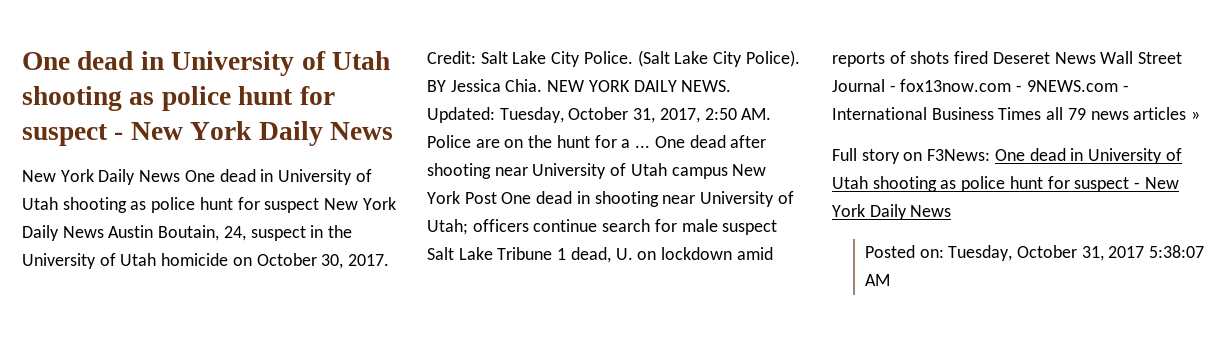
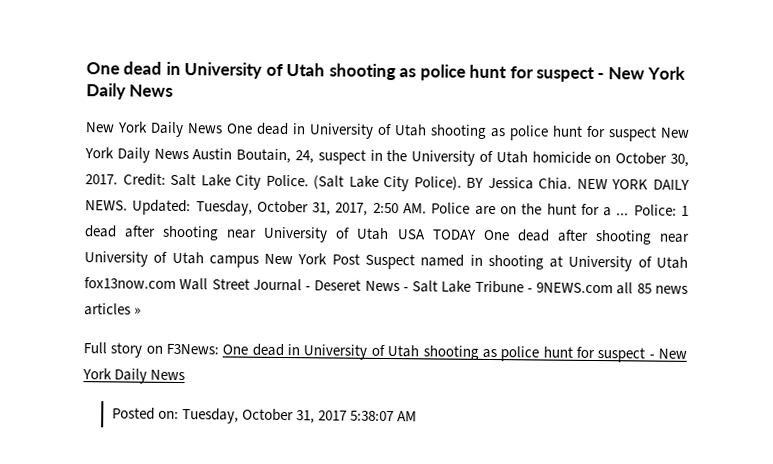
- One dead after shooting near University of Utah campus New York Post One dead in shooting near University of Utah; officers continue search for male suspect Salt Lake Tribune 1 dead, U. on lockdown amid reports of shots fired Deseret News Wall Street Journal - fox13now.com - 9NEWS.com - International Business Times all 79 news articles »
+ Police: 1 dead after shooting near University of Utah USA TODAY One dead after shooting near University of Utah campus New York Post Suspect named in shooting at University of Utah fox13now.com Wall Street Journal - Deseret News - Salt Lake Tribune - 9NEWS.com all 85 news articles »

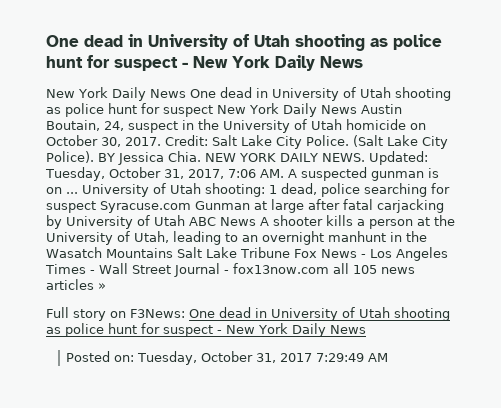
- Updated: Tuesday, October 31, 2017, 2:50 AM. Police are on the hunt for a ... Police: 1 dead after shooting near University of Utah USA TODAY One dead after shooting near University of Utah campus New York Post Suspect named in shooting at University of Utah fox13now.com Wall Street Journal - Deseret News - Salt Lake Tribune - 9NEWS.com all 85 news articles »
+ Updated: Tuesday, October 31, 2017, 7:06 AM. A suspected gunman is on ... University of Utah shooting: 1 dead, police searching for suspect Syracuse.com Gunman at large after fatal carjacking by University of Utah ABC News A shooter kills a person at the University of Utah, leading to an overnight manhunt in the Wasatch Mountains Salt Lake Tribune Fox News - Los Angeles Times - Wall Street Journal - fox13now.com all 105 news articles »
- Posted on: Tuesday, October 31, 2017 5:38:07 AM
+ Posted on: Tuesday, October 31, 2017 7:29:49 AM

